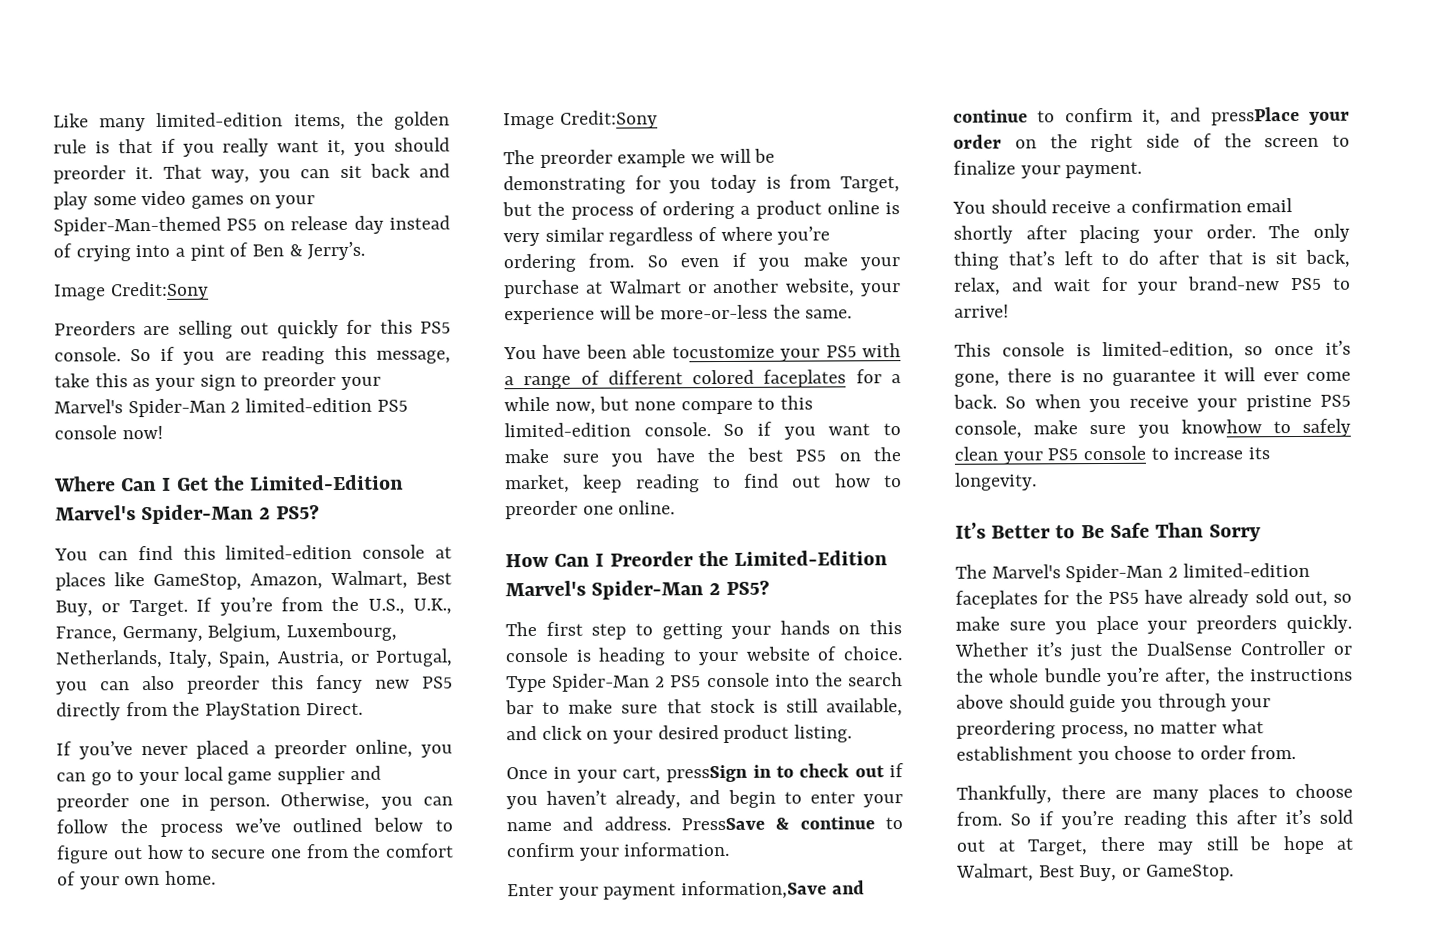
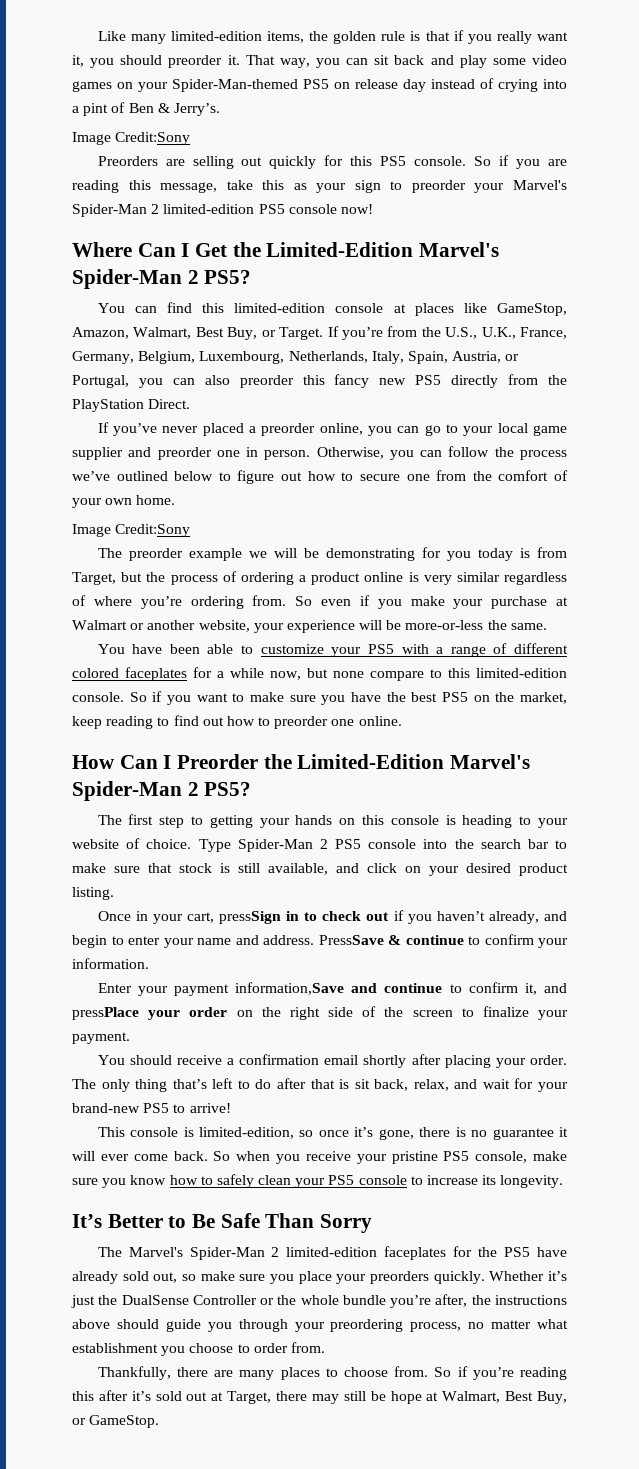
- You have been able tocustomize your PS5 with a range of different colored faceplates for a while now, but none compare to this limited-edition console.
+ You have been able to customize your PS5 with a range of different colored faceplates for a while now, but none compare to this limited-edition console.
- So when you receive your pristine PS5 console, make sure you knowhow to safely clean your PS5 console to increase its longevity.
+ So when you receive your pristine PS5 console, make sure you know how to safely clean your PS5 console to increase its longevity.

